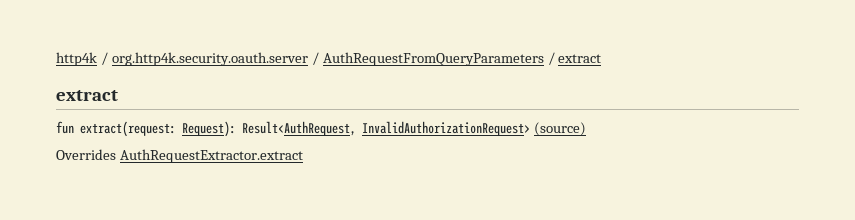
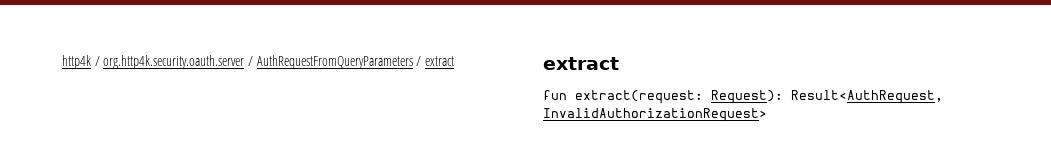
- fun extract(request: Request): Result<AuthRequest, InvalidAuthorizationRequest> (source)
- Overrides AuthRequestExtractor.extract
+ fun extract(request: Request): Result<AuthRequest, InvalidAuthorizationRequest>

